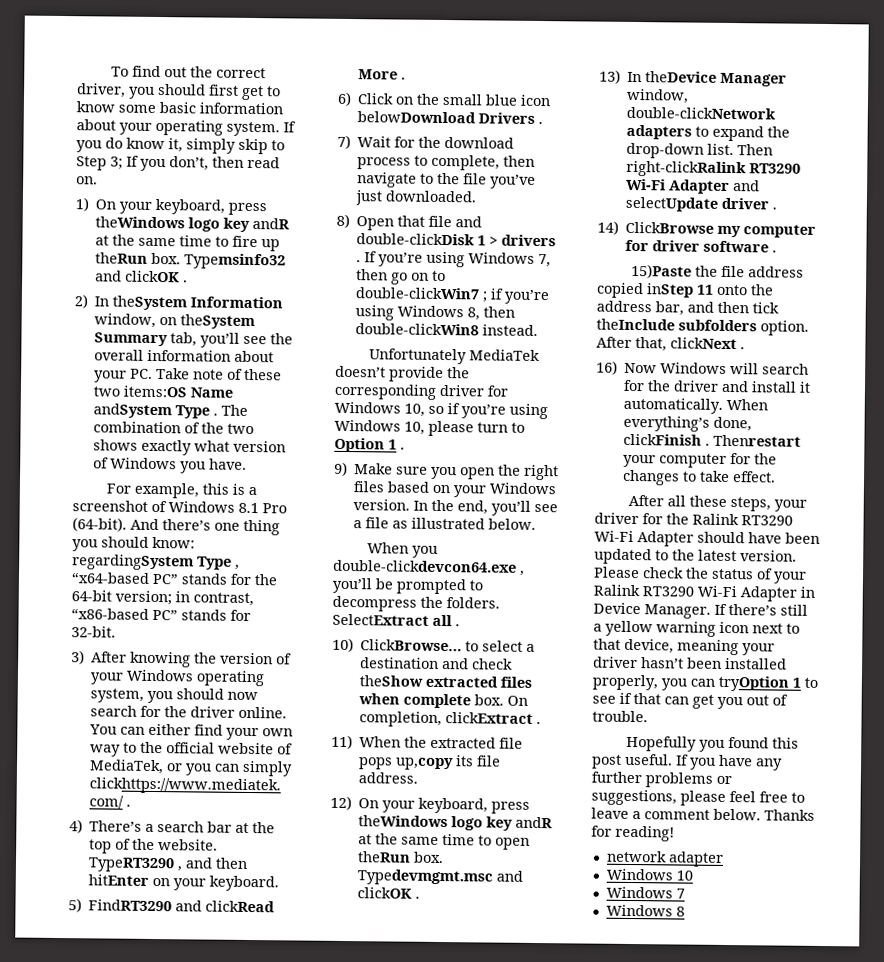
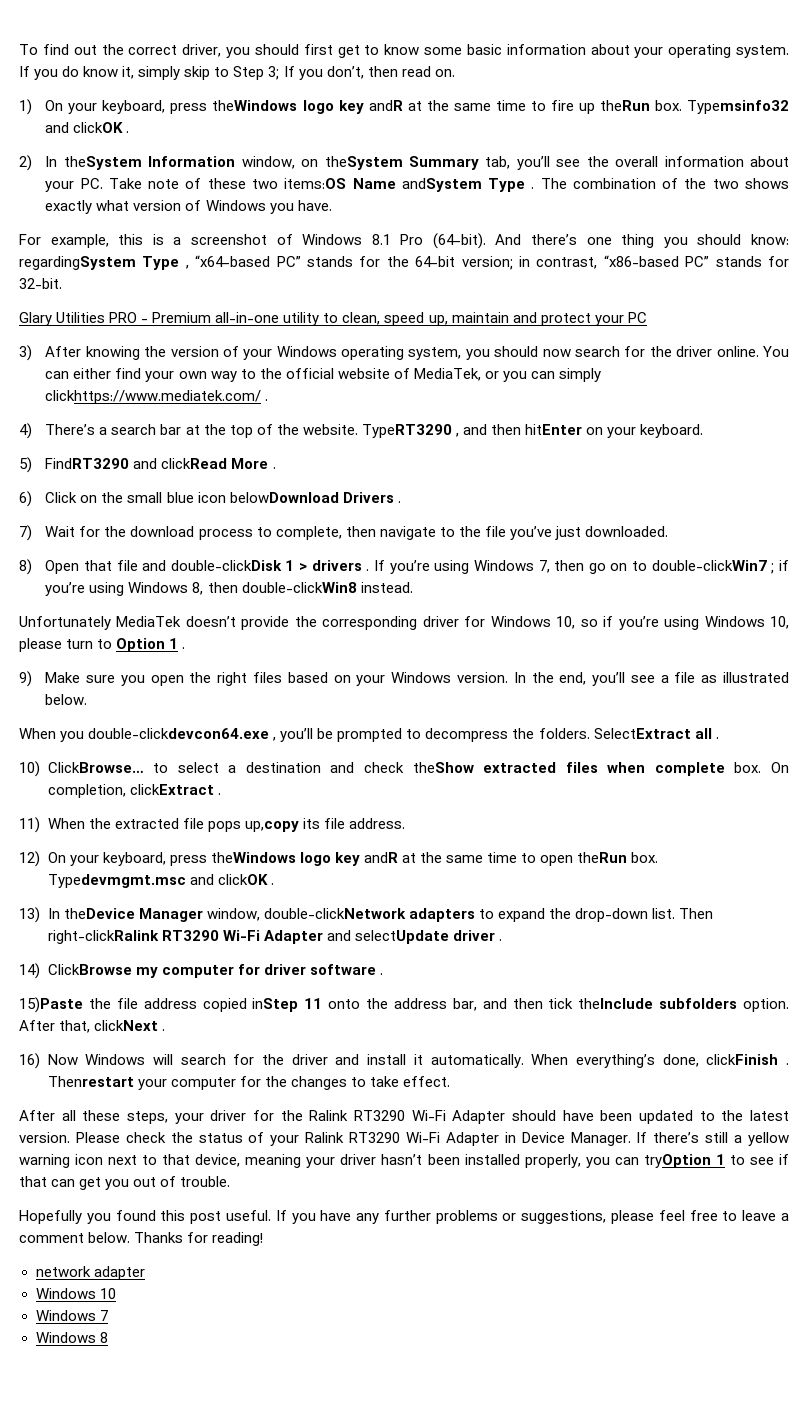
+ Glary Utilities PRO - Premium all-in-one utility to clean, speed up, maintain and protect your PC

